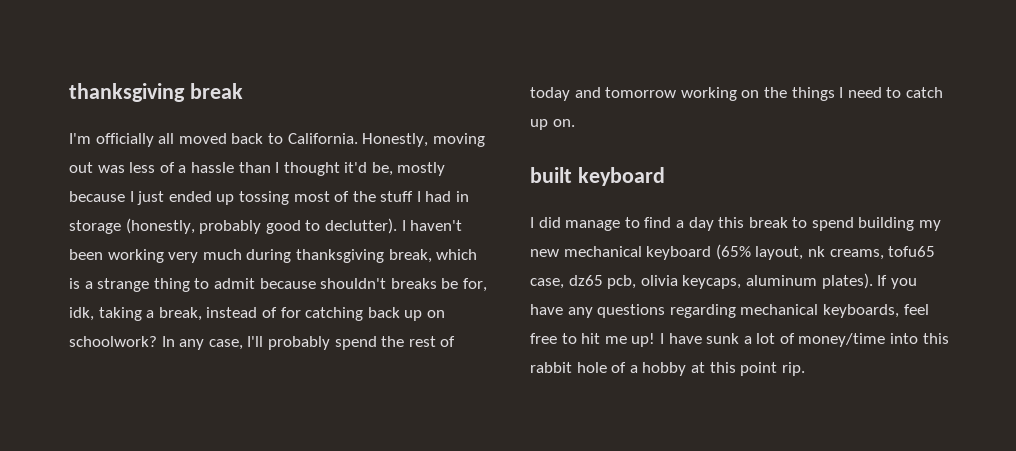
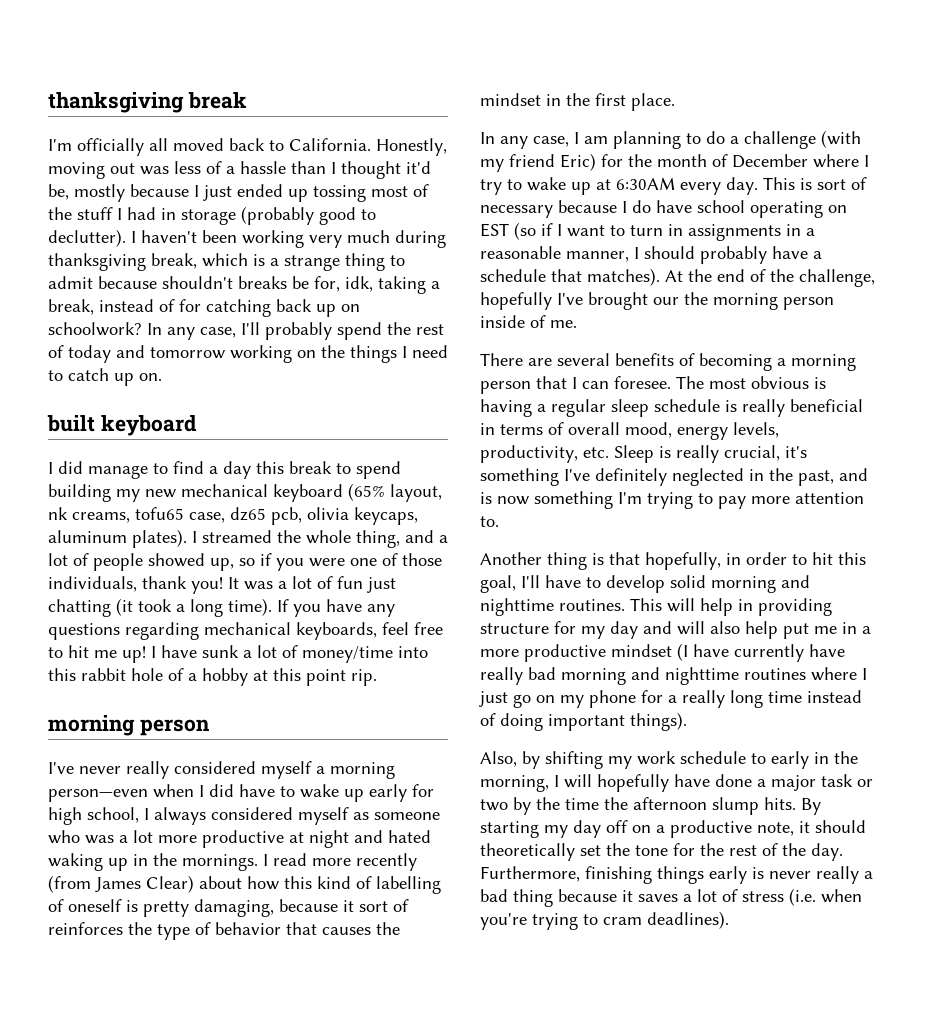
- Honestly, moving out was less of a hassle than I thought it'd be, mostly because I just ended up tossing most of the stuff I had in storage (honestly, probably good to declutter).
+ Honestly, moving out was less of a hassle than I thought it'd be, mostly because I just ended up tossing most of the stuff I had in storage (probably good to declutter).
+ I streamed the whole thing, and a lot of people showed up, so if you were one of those individuals, thank you! It was a lot of fun just chatting (it took a long time).
  I have sunk a lot of money/time into this rabbit hole of a hobby at this point rip.
+ morning person
+ I've never really considered myself a morning person—even when I did have to wake up early for high school, I always considered myself as someone who was a lot more productive at night and hated waking up in the mornings. I read more recently (from James Clear) about how this kind of labelling of oneself is pretty damaging, because it sort of reinforces the type of behavior that causes the mindset in the first place.
+ In any case, I am planning to do a challenge (with my friend Eric) for the month of December where I try to wake up at 6:30AM every day. This is sort of necessary because I do have school operating on EST (so if I want to turn in assignments in a reasonable manner, I should probably have a schedule that matches). At the end of the challenge, hopefully I've brought our the morning person inside of me.
+ There are several benefits of becoming a morning person that I can foresee. The most obvious is having a regular sleep schedule is really beneficial in terms of overall mood, energy levels, productivity, etc. Sleep is really crucial, it's something I've definitely neglected in the past, and is now something I'm trying to pay more attention to.
+ Another thing is that hopefully, in order to hit this goal, I'll have to develop solid morning and nighttime routines. This will help in providing structure for my day and will also help put me in a more productive mindset (I have currently have really bad morning and nighttime routines where I just go on my phone for a really long time instead of doing important things).
+ Also, by shifting my work schedule to early in the morning, I will hopefully have done a major task or two by the time the afternoon slump hits. By starting my day off on a productive note, it should theoretically set the tone for the rest of the day. Furthermore, finishing things early is never really a bad thing because it saves a lot of stress (i.e. when you're trying to cram deadlines).

